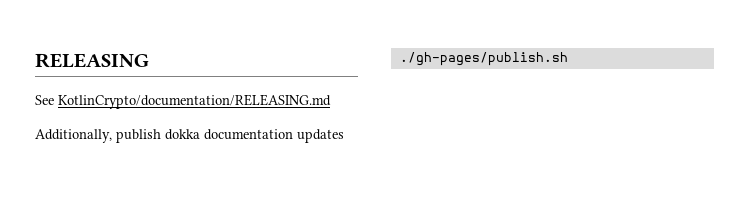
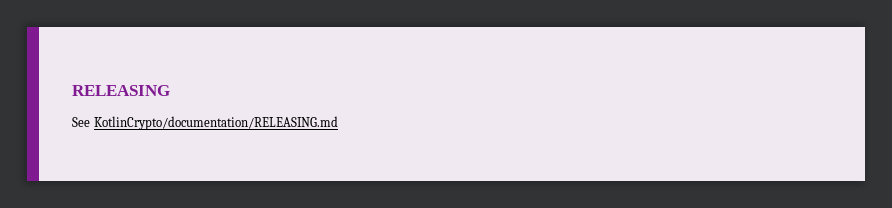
- Additionally, publish dokka documentation updates
- ./gh-pages/publish.sh

